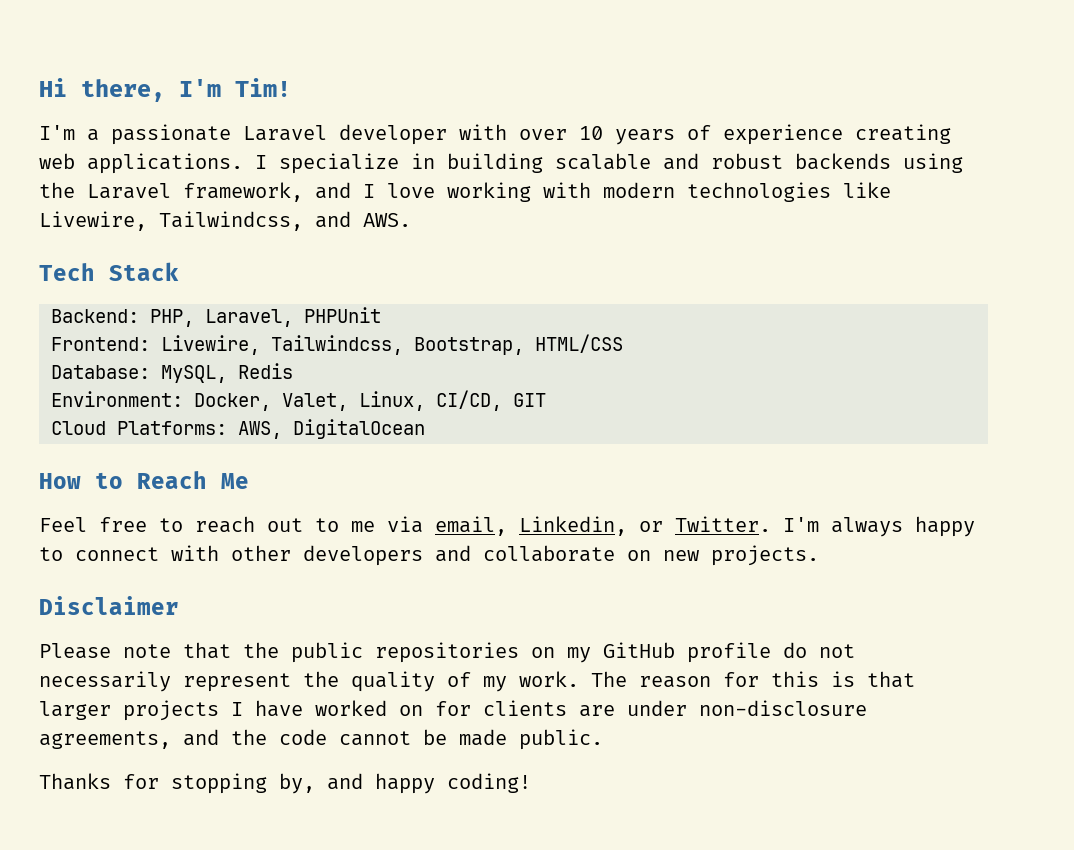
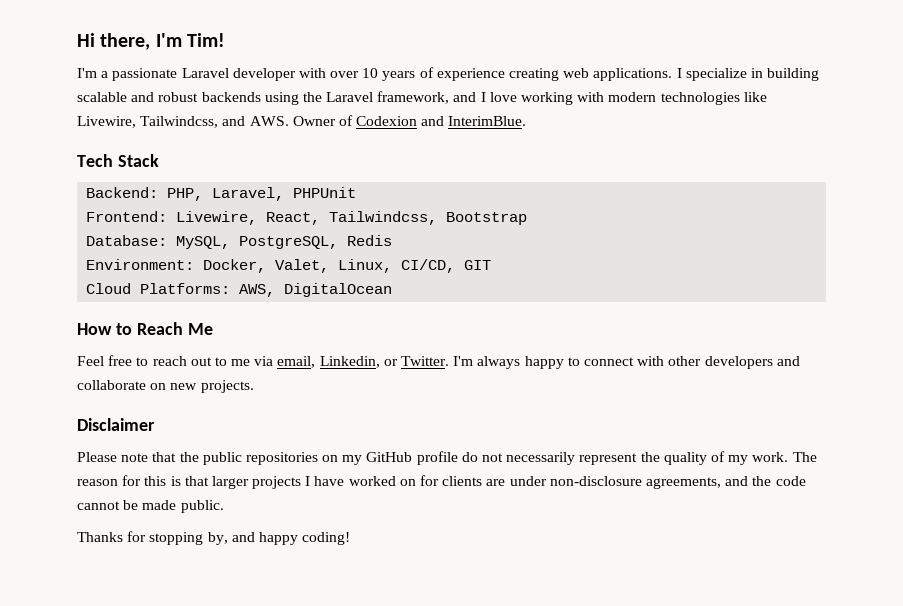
- I specialize in building scalable and robust backends using the Laravel framework, and I love working with modern technologies like Livewire, Tailwindcss, and AWS.
+ I specialize in building scalable and robust backends using the Laravel framework, and I love working with modern technologies like Livewire, Tailwindcss, and AWS. Owner of Codexion and InterimBlue.
- Frontend: Livewire, Tailwindcss, Bootstrap, HTML/CSS
+ Frontend: Livewire, React, Tailwindcss, Bootstrap
- Database: MySQL, Redis
+ Database: MySQL, PostgreSQL, Redis

